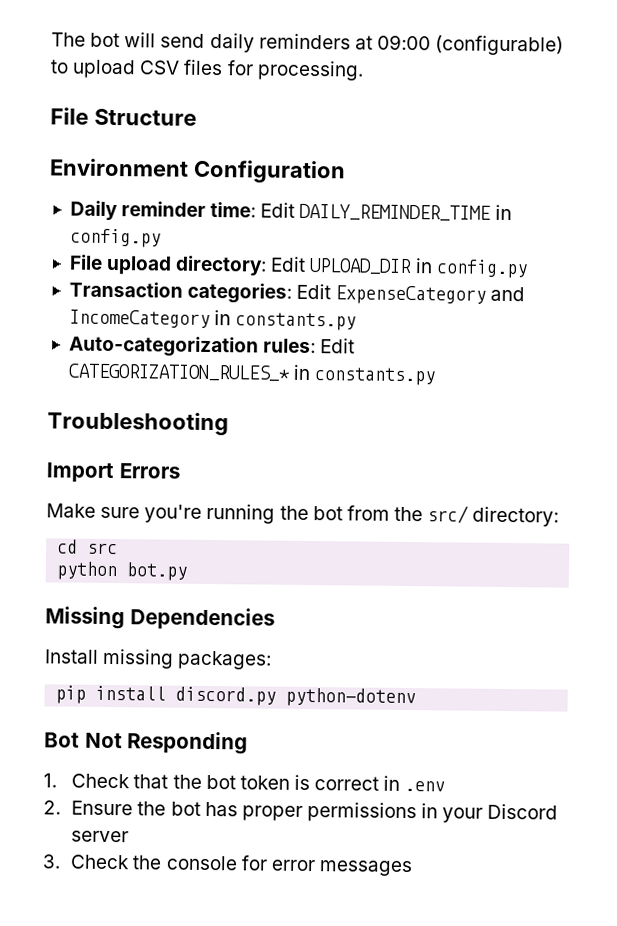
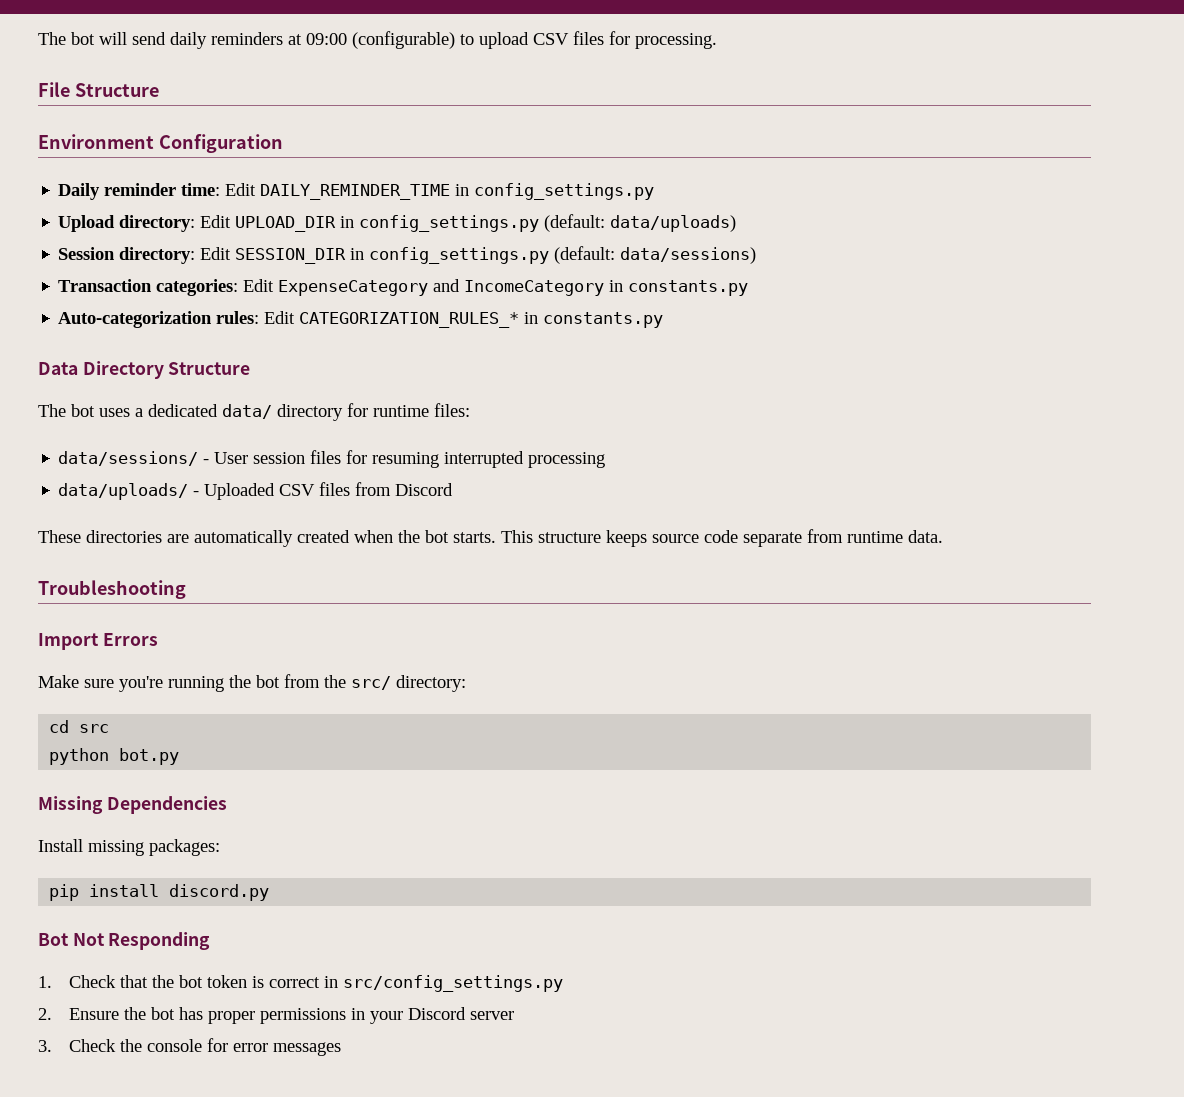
- Daily reminder time: Edit DAILY_REMINDER_TIME in config.py
- File upload directory: Edit UPLOAD_DIR in config.py
+ Daily reminder time: Edit DAILY_REMINDER_TIME in config_settings.py
+ Upload directory: Edit UPLOAD_DIR in config_settings.py (default: data/uploads)
+ Session directory: Edit SESSION_DIR in config_settings.py (default: data/sessions)
+ Data Directory Structure
+ The bot uses a dedicated data/ directory for runtime files:
+ data/sessions/ - User session files for resuming interrupted processing
+ data/uploads/ - Uploaded CSV files from Discord
+ These directories are automatically created when the bot starts. This structure keeps source code separate from runtime data.
- pip install discord.py python-dotenv
+ pip install discord.py
- 1. Check that the bot token is correct in .env
+ 1. Check that the bot token is correct in src/config_settings.py

